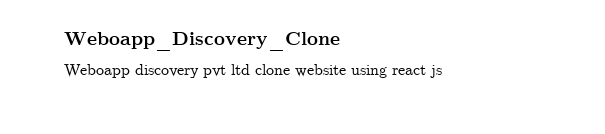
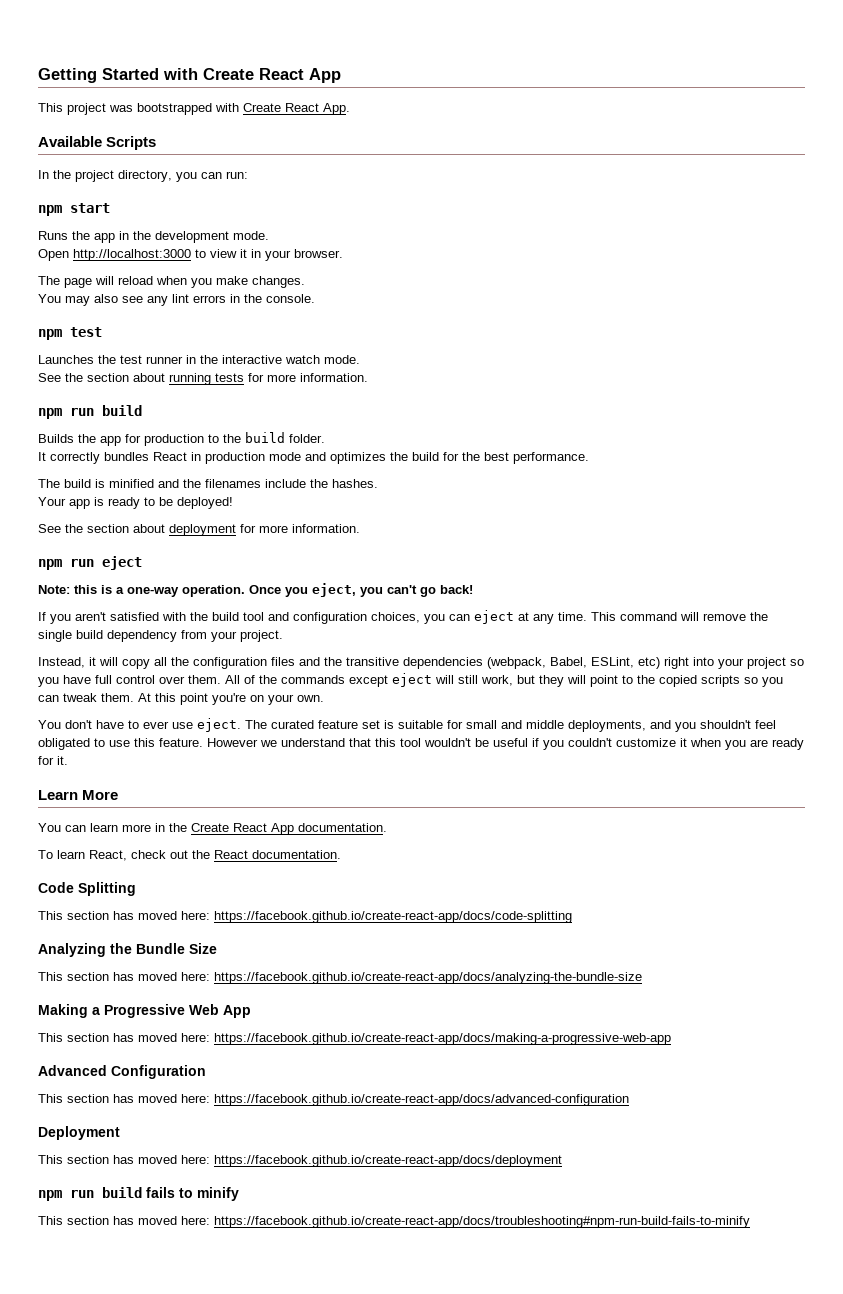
- Weboapp_Discovery_Clone
- Weboapp discovery pvt ltd clone website using react js
+ Getting Started with Create React App
+ This project was bootstrapped with Create React App.
+ Available Scripts
+ In the project directory, you can run:
+ npm start
+ Runs the app in the development mode.
+ Open http://localhost:3000 to view it in your browser.
+ The page will reload when you make changes.
+ You may also see any lint errors in the console.
+ npm test
+ Launches the test runner in the interactive watch mode.
+ See the section about running tests for more information.
+ npm run build
+ Builds the app for production to the build folder.
+ It correctly bundles React in production mode and optimizes the build for the best performance.
+ The build is minified and the filenames include the hashes.
+ Your app is ready to be deployed!
+ See the section about deployment for more information.
+ npm run eject
+ Note: this is a one-way operation. Once you eject, you can't go back!
+ If you aren't satisfied with the build tool and configuration choices, you can eject at any time. This command will remove the single build dependency from your project.
+ Instead, it will copy all the configuration files and the transitive dependencies (webpack, Babel, ESLint, etc) right into your project so you have full control over them. All of the commands except eject will still work, but they will point to the copied scripts so you can tweak them. At this point you're on your own.
+ You don't have to ever use eject. The curated feature set is suitable for small and middle deployments, and you shouldn't feel obligated to use this feature. However we understand that this tool wouldn't be useful if you couldn't customize it when you are ready for it.
+ Learn More
+ You can learn more in the Create React App documentation.
+ To learn React, check out the React documentation.
+ Code Splitting
+ This section has moved here: https://facebook.github.io/create-react-app/docs/code-splitting
+ Analyzing the Bundle Size
+ This section has moved here: https://facebook.github.io/create-react-app/docs/analyzing-the-bundle-size
+ Making a Progressive Web App
+ This section has moved here: https://facebook.github.io/create-react-app/docs/making-a-progressive-web-app
+ Advanced Configuration
+ This section has moved here: https://facebook.github.io/create-react-app/docs/advanced-configuration
+ Deployment
+ This section has moved here: https://facebook.github.io/create-react-app/docs/deployment
+ npm run build fails to minify
+ This section has moved here: https://facebook.github.io/create-react-app/docs/troubleshooting#npm-run-build-fails-to-minify

